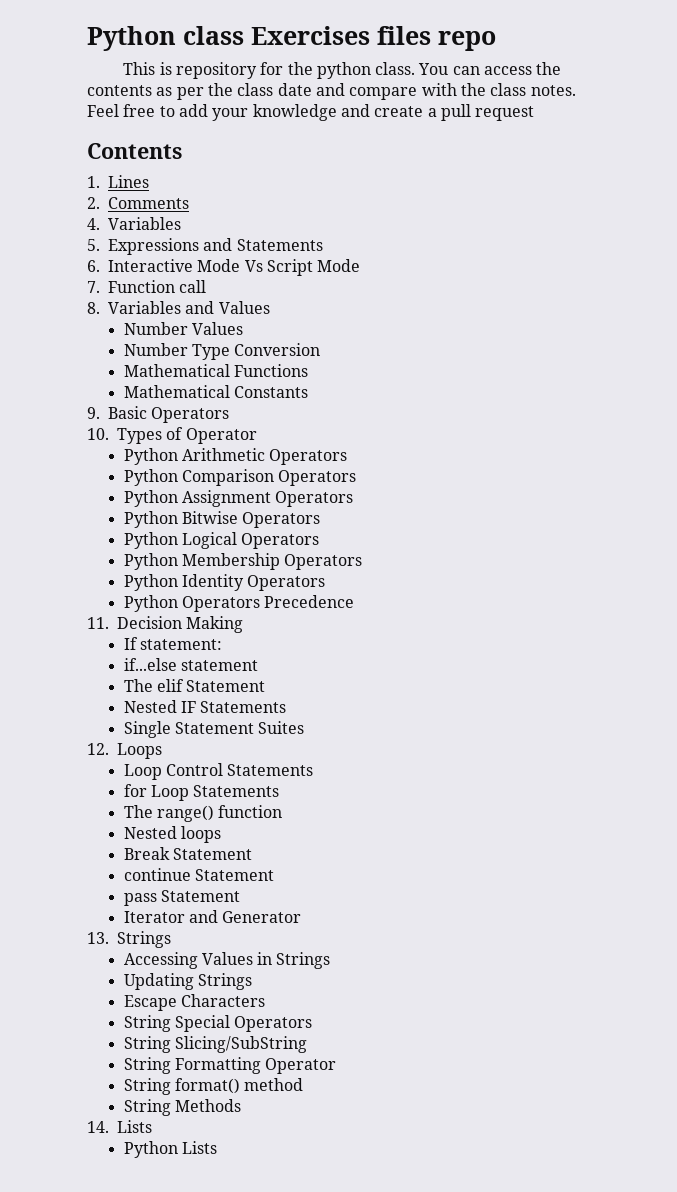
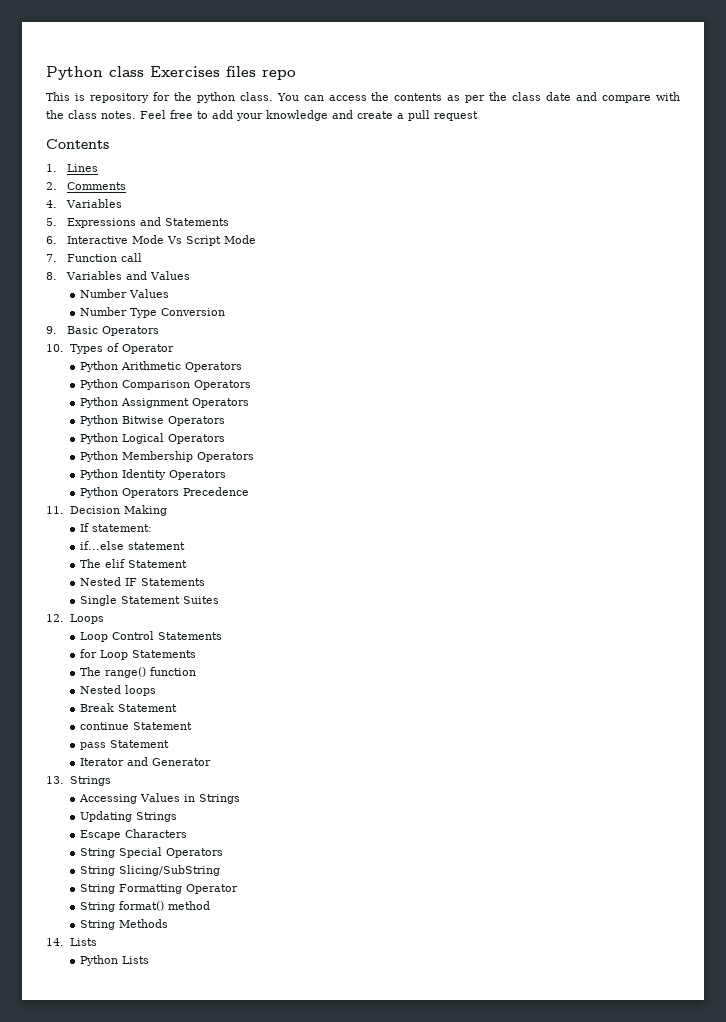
- Mathematical Functions
- Mathematical Constants

